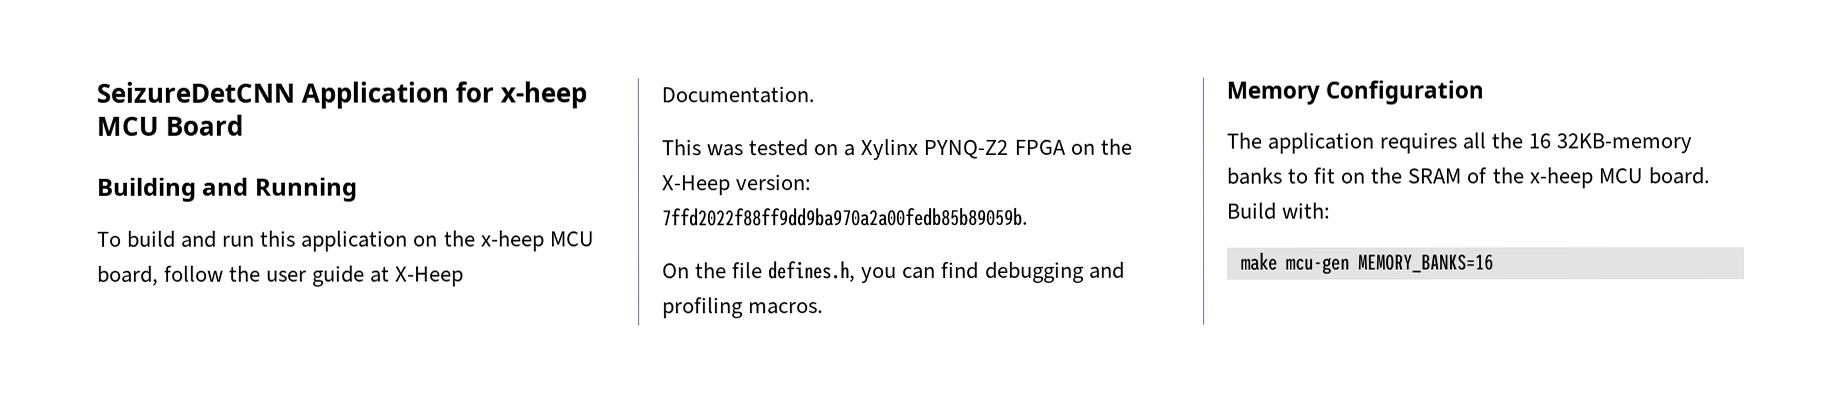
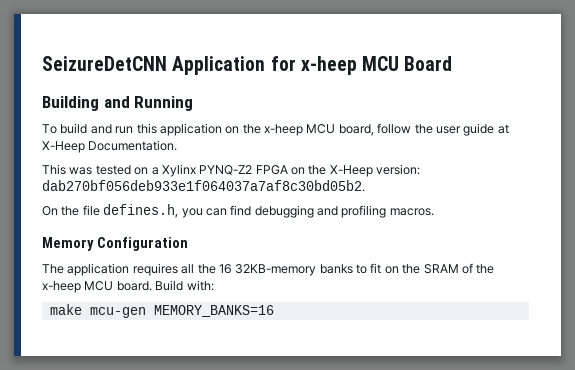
- This was tested on a Xylinx PYNQ-Z2 FPGA on the X-Heep version: 7ffd2022f88ff9dd9ba970a2a00fedb85b89059b.
+ This was tested on a Xylinx PYNQ-Z2 FPGA on the X-Heep version: dab270bf056deb933e1f064037a7af8c30bd05b2.

